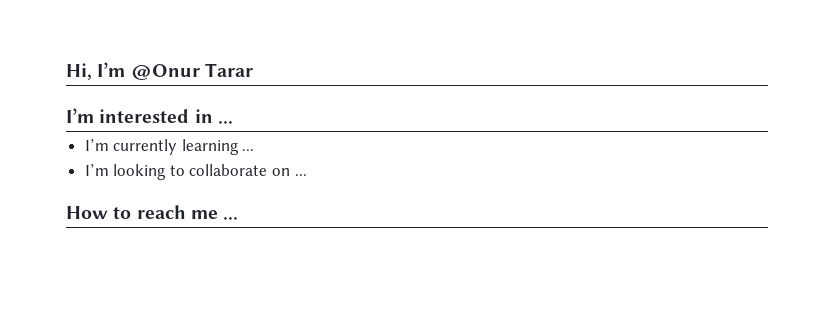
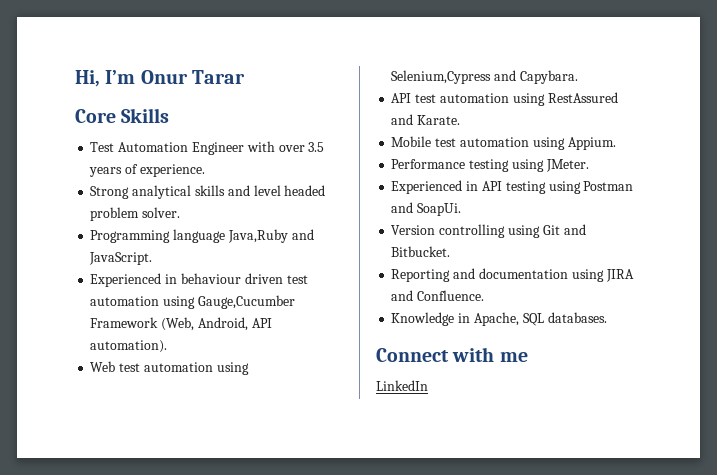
- Hi, I’m @Onur Tarar
+ Hi, I’m Onur Tarar
- I’m interested in ...
- I’m currently learning ...
- I’m looking to collaborate on ...
- How to reach me ...
+ Core Skills
+ Test Automation Engineer with over 3.5 years of experience.
+ Strong analytical skills and level headed problem solver.
+ Programming language Java,Ruby and JavaScript.
+ Experienced in behaviour driven test automation using Gauge,Cucumber Framework (Web, Android, API automation).
+ Web test automation using Selenium,Cypress and Capybara.
+ API test automation using RestAssured and Karate.
+ Mobile test automation using Appium.
+ Performance testing using JMeter.
+ Experienced in API testing using Postman and SoapUi.
+ Version controlling using Git and Bitbucket.
+ Reporting and documentation using JIRA and Confluence.
+ Knowledge in Apache, SQL databases.
+ Connect with me
+ LinkedIn

